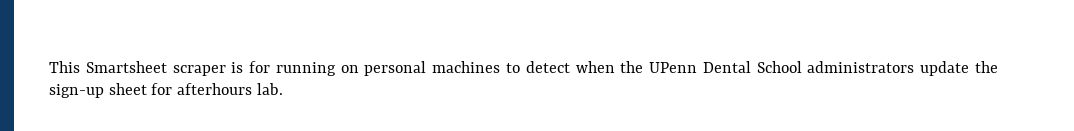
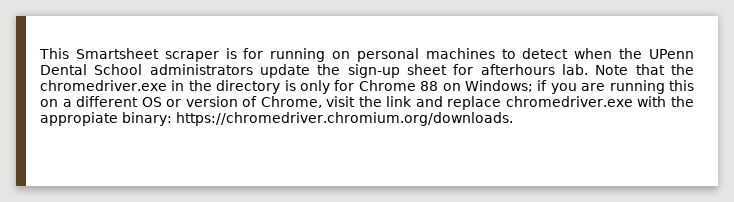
+ Note that the chromedriver.exe in the directory is only for Chrome 88 on Windows; if you are running this on a different OS or version of Chrome, visit the link and replace chromedriver.exe with the appropiate binary: https://chromedriver.chromium.org/downloads.

